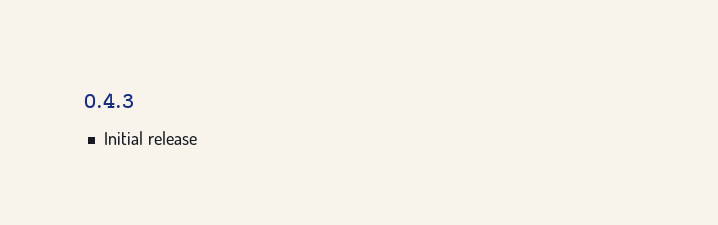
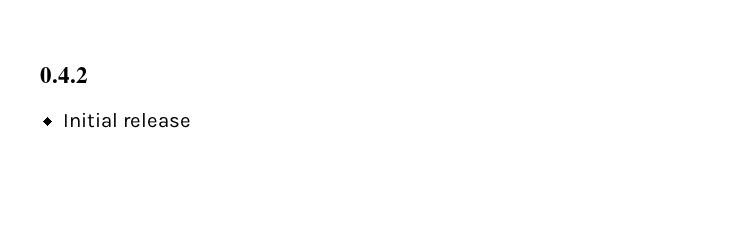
- 0.4.3
+ 0.4.2

